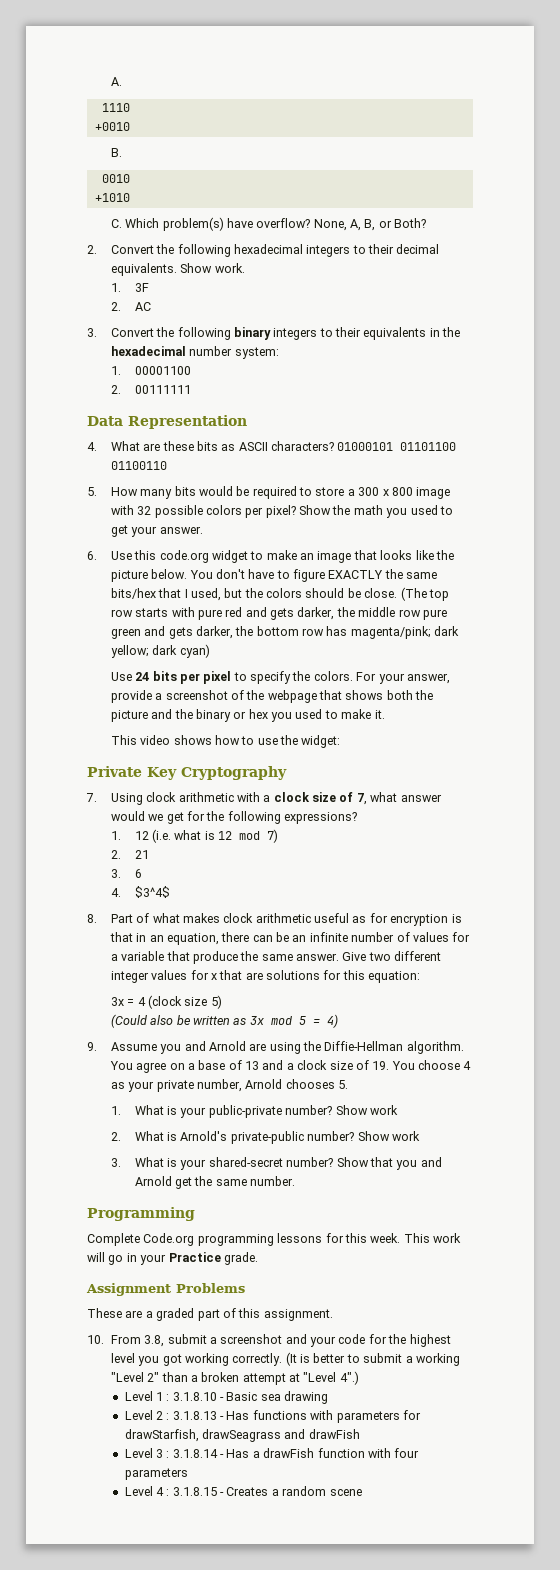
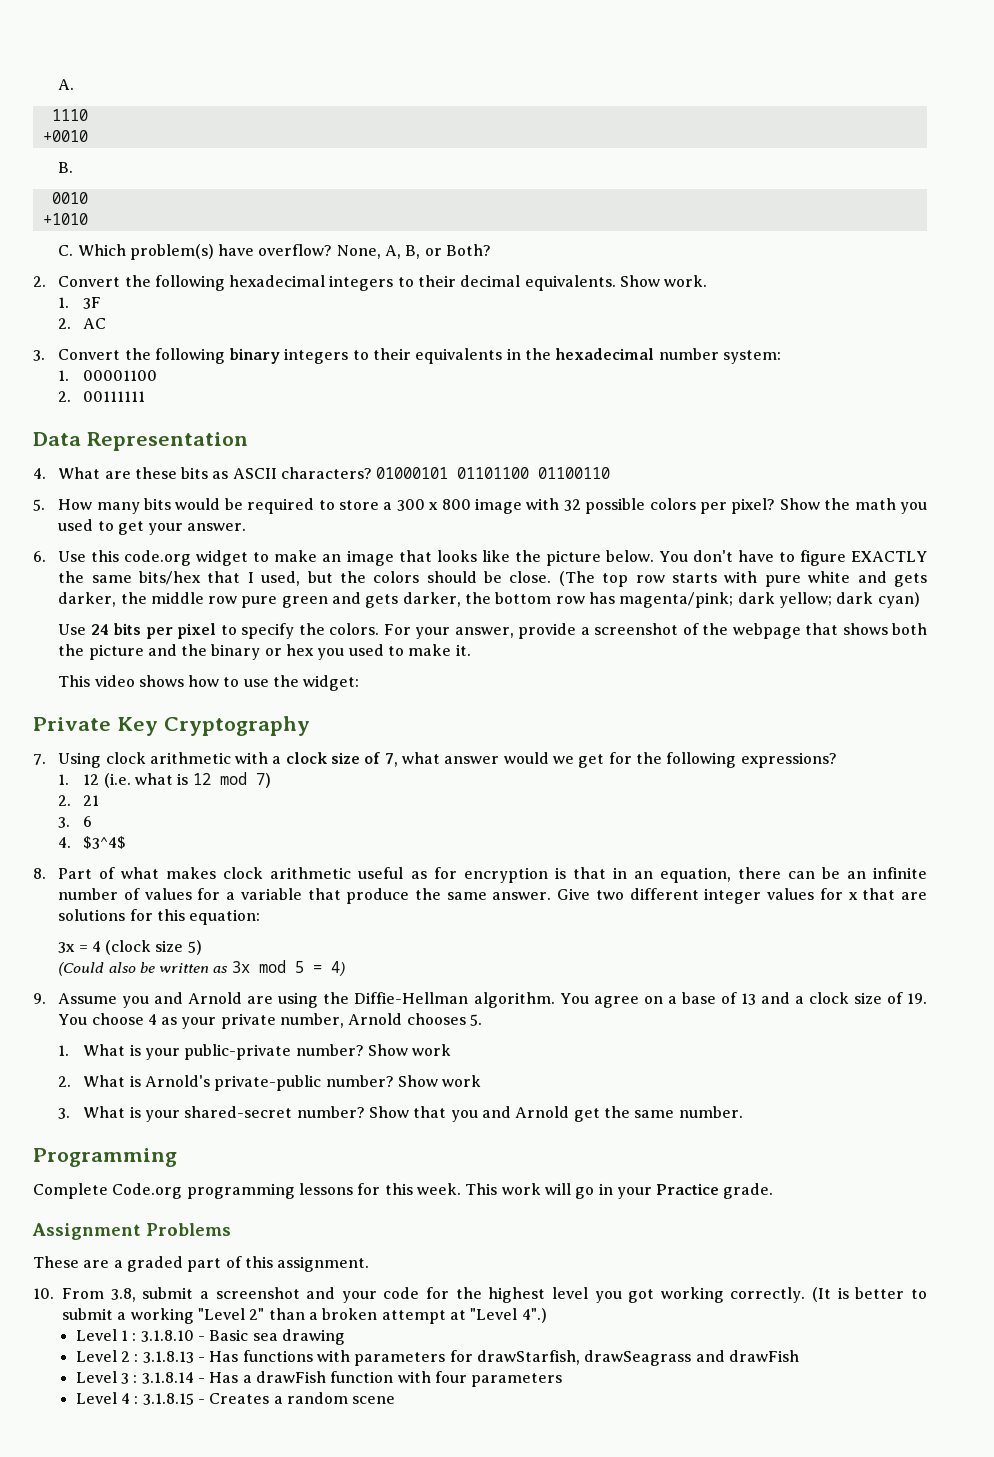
- (The top row starts with pure red and gets darker, the middle row pure green and gets darker, the bottom row has magenta/pink; dark yellow; dark cyan)
+ (The top row starts with pure white and gets darker, the middle row pure green and gets darker, the bottom row has magenta/pink; dark yellow; dark cyan)

